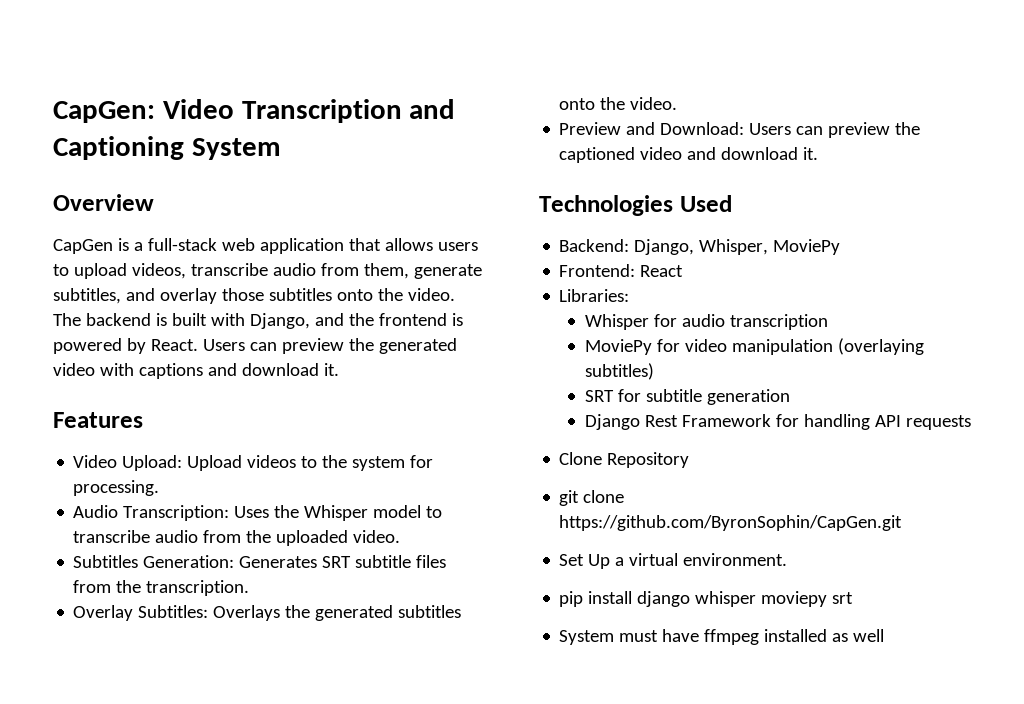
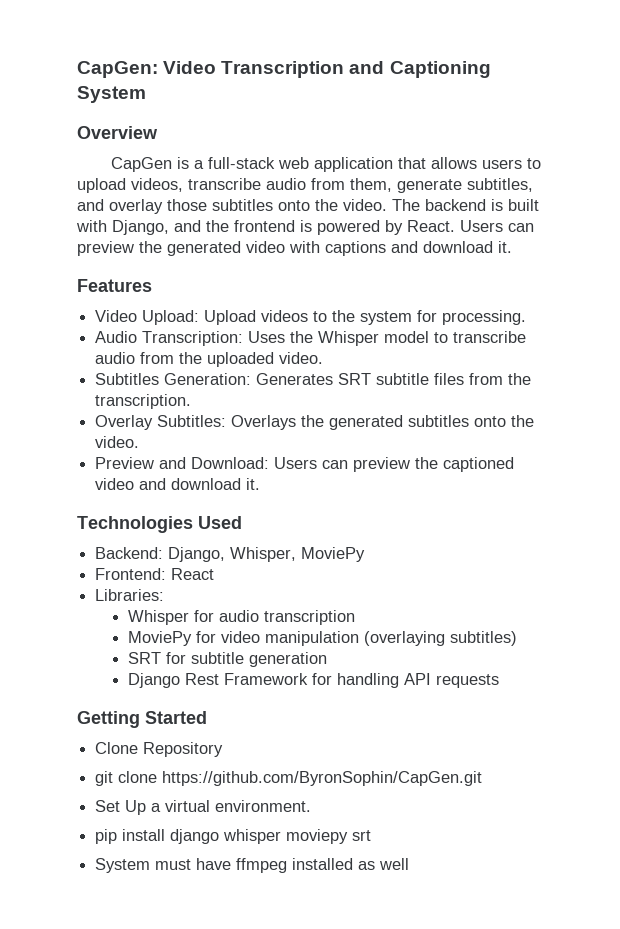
+ Getting Started

